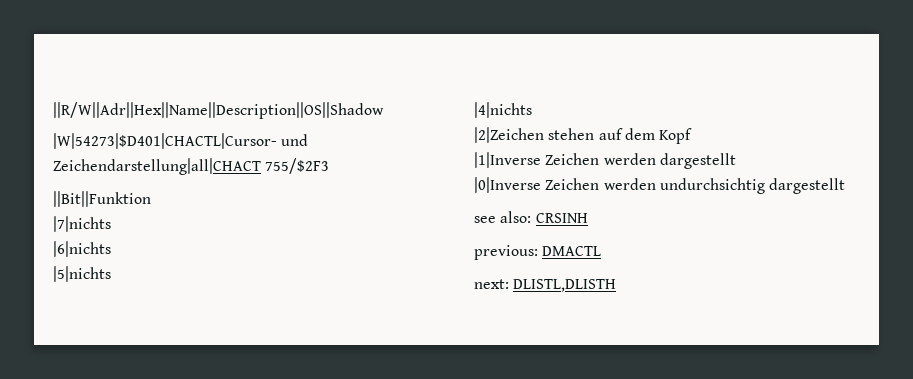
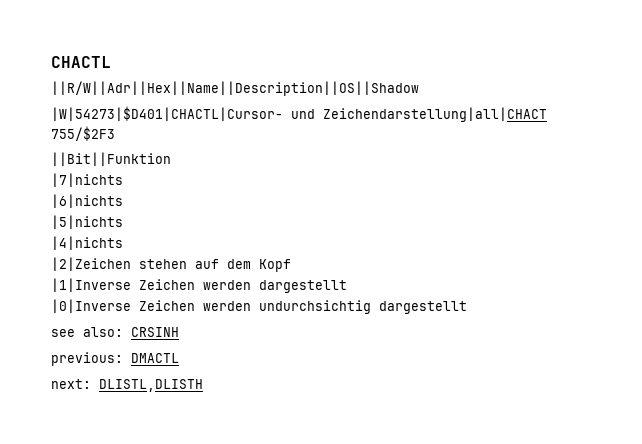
+ CHACTL

